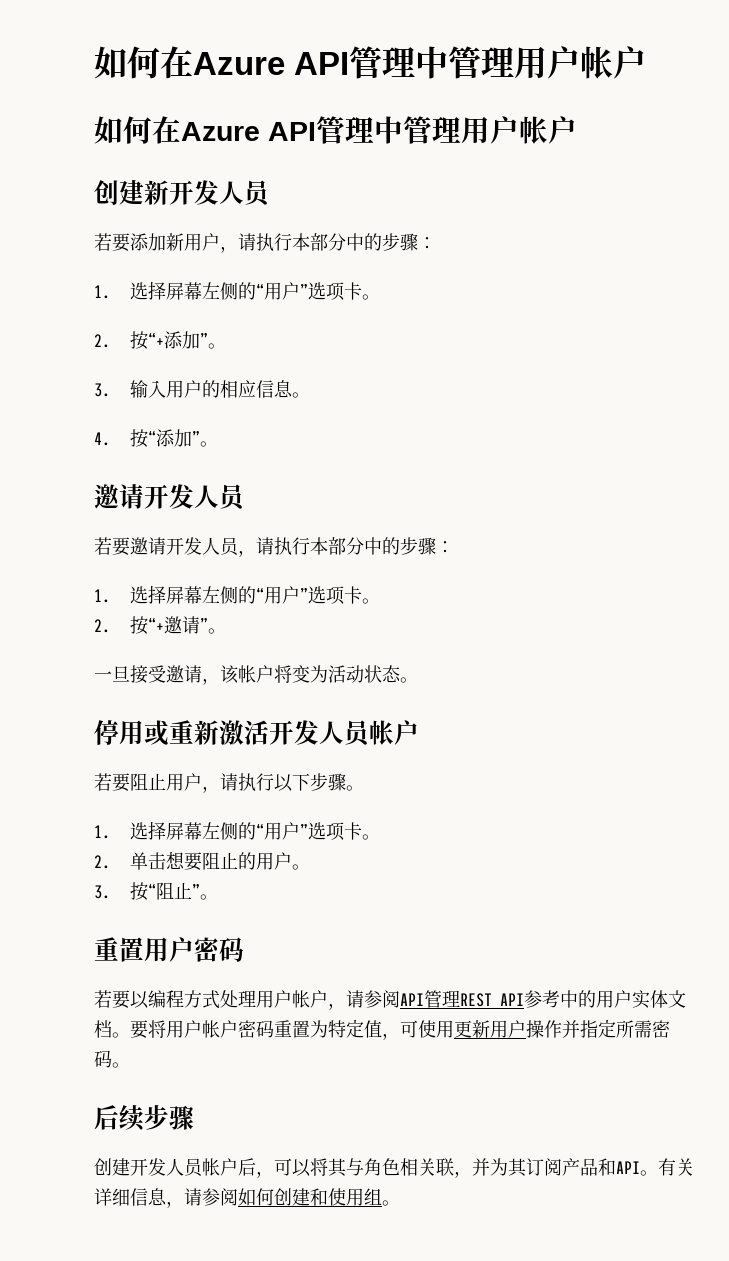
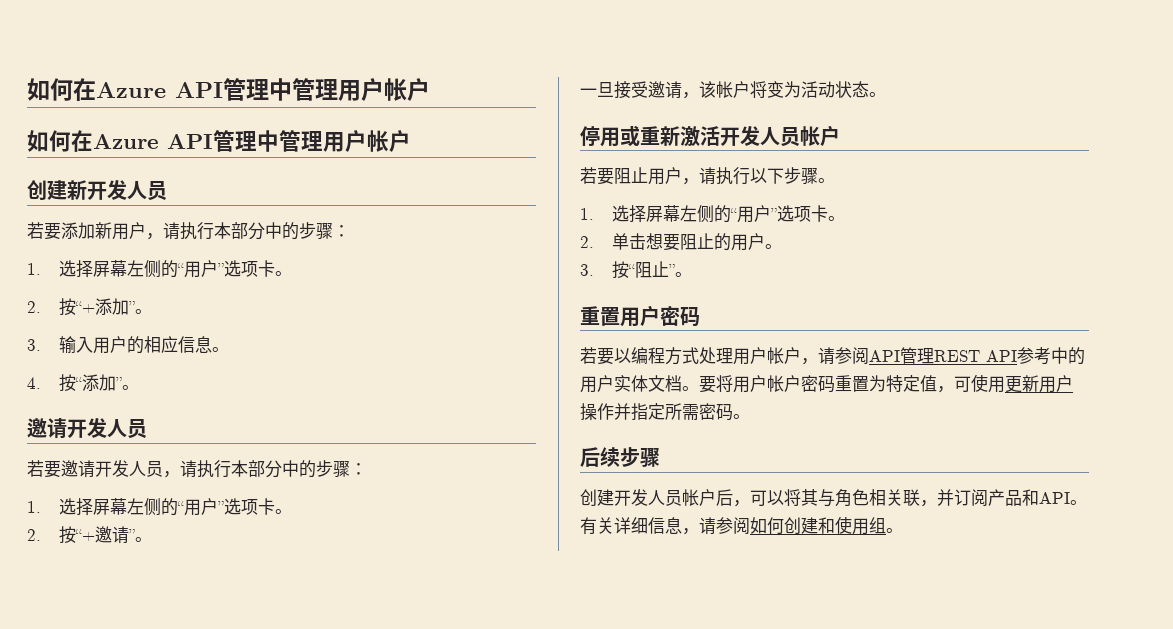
- 创建开发人员帐户后，可以将其与角色相关联，并为其订阅产品和API。
+ 创建开发人员帐户后，可以将其与角色相关联，并订阅产品和API。

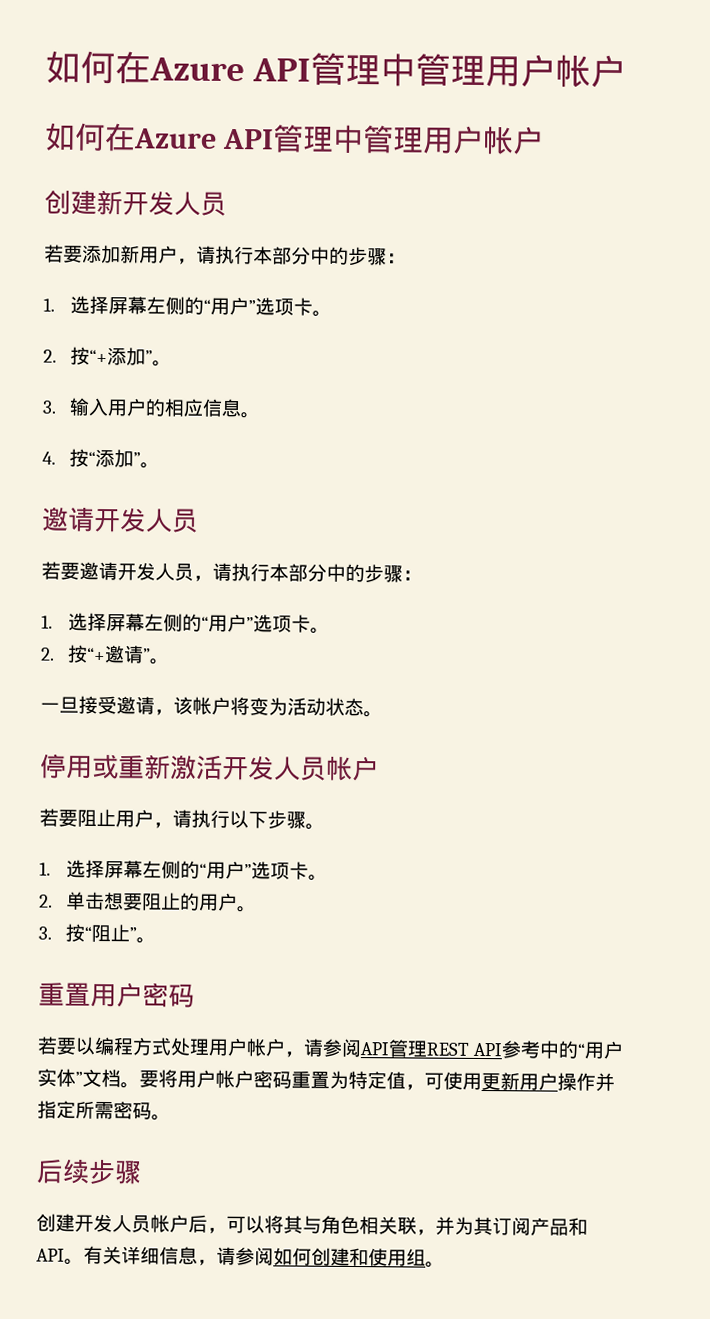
- 若要以编程方式处理用户帐户，请参阅API管理REST API参考中的用户实体文档。
+ 若要以编程方式处理用户帐户，请参阅API管理REST API参考中的“用户实体”文档。
- 创建开发人员帐户后，可以将其与角色相关联，并订阅产品和API。
+ 创建开发人员帐户后，可以将其与角色相关联，并为其订阅产品和API。

